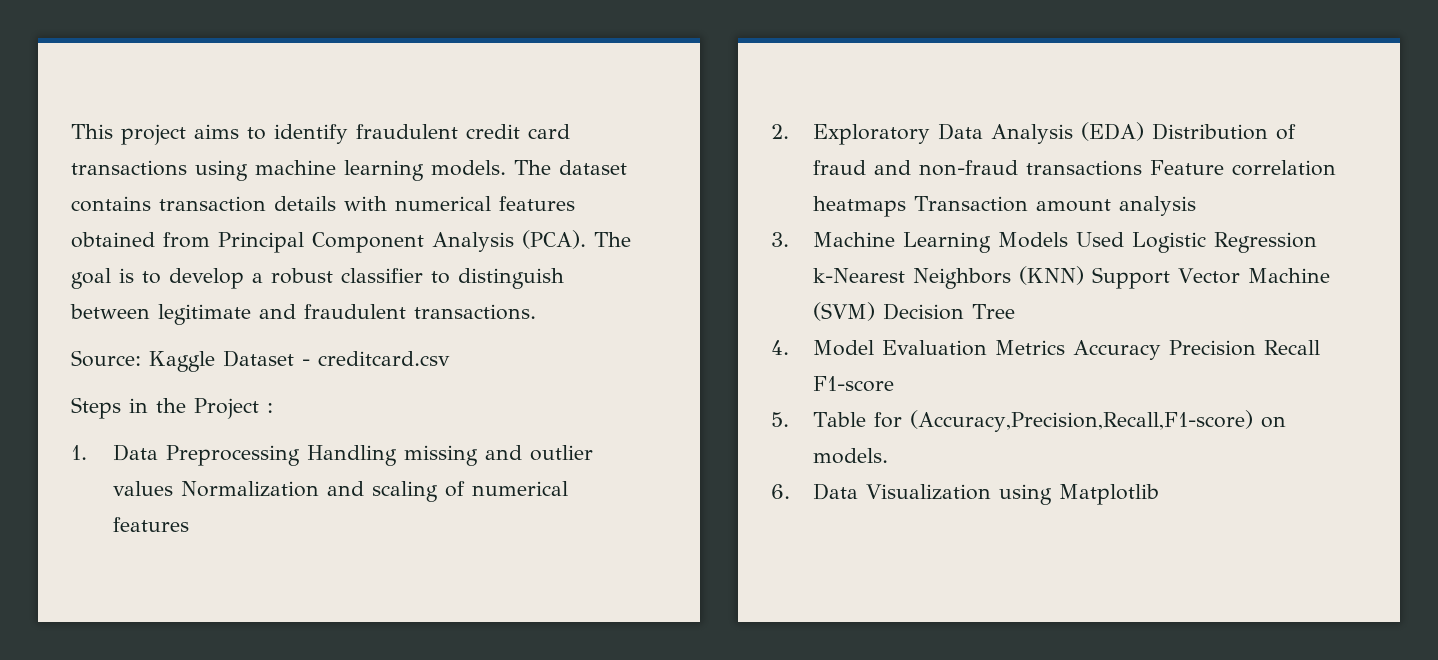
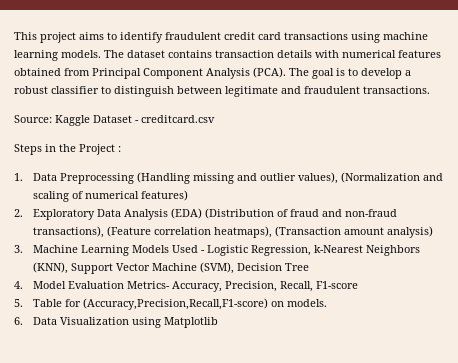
- 1. Data Preprocessing Handling missing and outlier values Normalization and scaling of numerical features
+ 1. Data Preprocessing (Handling missing and outlier values), (Normalization and scaling of numerical features)
- 2. Exploratory Data Analysis (EDA) Distribution of fraud and non-fraud transactions Feature correlation heatmaps Transaction amount analysis
+ 2. Exploratory Data Analysis (EDA) (Distribution of fraud and non-fraud transactions), (Feature correlation heatmaps), (Transaction amount analysis)
- 3. Machine Learning Models Used Logistic Regression k-Nearest Neighbors (KNN) Support Vector Machine (SVM) Decision Tree
+ 3. Machine Learning Models Used - Logistic Regression, k-Nearest Neighbors (KNN), Support Vector Machine (SVM), Decision Tree
- 4. Model Evaluation Metrics Accuracy Precision Recall F1-score
+ 4. Model Evaluation Metrics- Accuracy, Precision, Recall, F1-score

